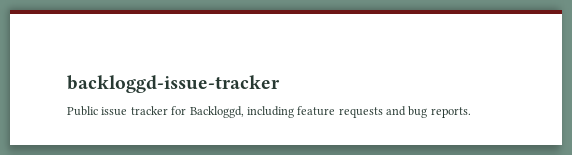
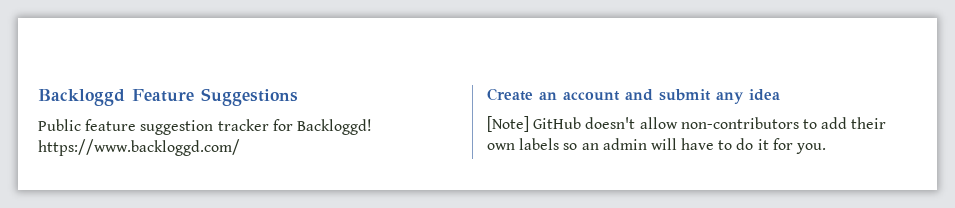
- backloggd-issue-tracker
- Public issue tracker for Backloggd, including feature requests and bug reports.
+ Backloggd Feature Suggestions
+ Public feature suggestion tracker for Backloggd! https://www.backloggd.com/
+ Create an account and submit any idea
+ [Note] GitHub doesn't allow non-contributors to add their own labels so an admin will have to do it for you.

